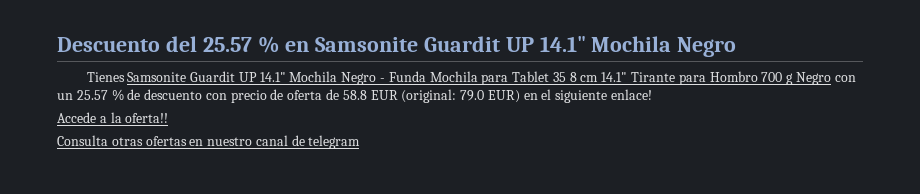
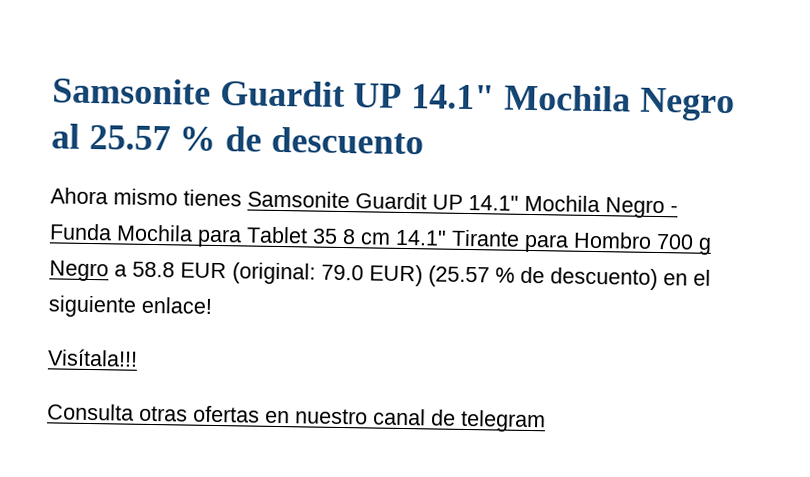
- Descuento del 25.57 % en Samsonite Guardit UP 14.1" Mochila Negro
- Tienes Samsonite Guardit UP 14.1" Mochila Negro - Funda Mochila para Tablet 35 8 cm 14.1" Tirante para Hombro 700 g Negro con un 25.57 % de descuento con precio de oferta de 58.8 EUR (original: 79.0 EUR) en el siguiente enlace!
+ Samsonite Guardit UP 14.1" Mochila Negro al 25.57 % de descuento
+ Ahora mismo tienes Samsonite Guardit UP 14.1" Mochila Negro - Funda Mochila para Tablet 35 8 cm 14.1" Tirante para Hombro 700 g Negro a 58.8 EUR (original: 79.0 EUR) (25.57 % de descuento) en el siguiente enlace!
- Accede a la oferta!!
+ Visítala!!!

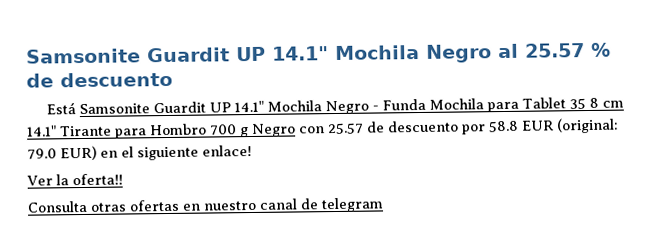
- Ahora mismo tienes Samsonite Guardit UP 14.1" Mochila Negro - Funda Mochila para Tablet 35 8 cm 14.1" Tirante para Hombro 700 g Negro a 58.8 EUR (original: 79.0 EUR) (25.57 % de descuento) en el siguiente enlace!
+ Está Samsonite Guardit UP 14.1" Mochila Negro - Funda Mochila para Tablet 35 8 cm 14.1" Tirante para Hombro 700 g Negro con 25.57 de descuento por 58.8 EUR (original: 79.0 EUR) en el siguiente enlace!
- Visítala!!!
+ Ver la oferta!!

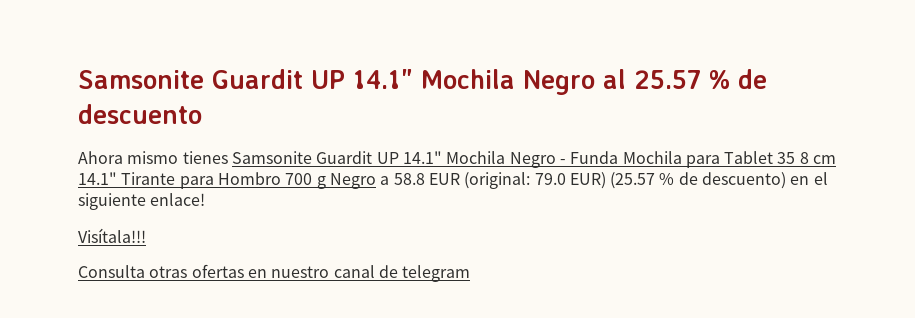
- Está Samsonite Guardit UP 14.1" Mochila Negro - Funda Mochila para Tablet 35 8 cm 14.1" Tirante para Hombro 700 g Negro con 25.57 de descuento por 58.8 EUR (original: 79.0 EUR) en el siguiente enlace!
+ Ahora mismo tienes Samsonite Guardit UP 14.1" Mochila Negro - Funda Mochila para Tablet 35 8 cm 14.1" Tirante para Hombro 700 g Negro a 58.8 EUR (original: 79.0 EUR) (25.57 % de descuento) en el siguiente enlace!
- Ver la oferta!!
+ Visítala!!!

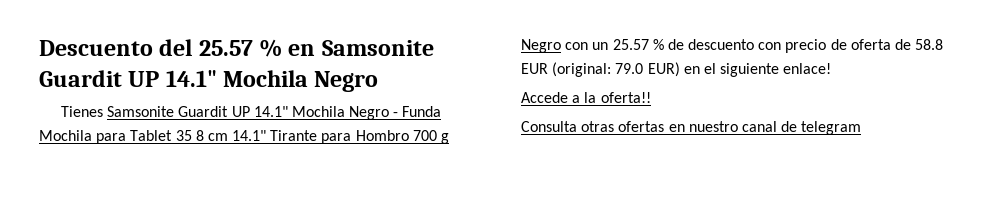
- Samsonite Guardit UP 14.1" Mochila Negro al 25.57 % de descuento
- Ahora mismo tienes Samsonite Guardit UP 14.1" Mochila Negro - Funda Mochila para Tablet 35 8 cm 14.1" Tirante para Hombro 700 g Negro a 58.8 EUR (original: 79.0 EUR) (25.57 % de descuento) en el siguiente enlace!
+ Descuento del 25.57 % en Samsonite Guardit UP 14.1" Mochila Negro
+ Tienes Samsonite Guardit UP 14.1" Mochila Negro - Funda Mochila para Tablet 35 8 cm 14.1" Tirante para Hombro 700 g Negro con un 25.57 % de descuento con precio de oferta de 58.8 EUR (original: 79.0 EUR) en el siguiente enlace!
- Visítala!!!
+ Accede a la oferta!!

